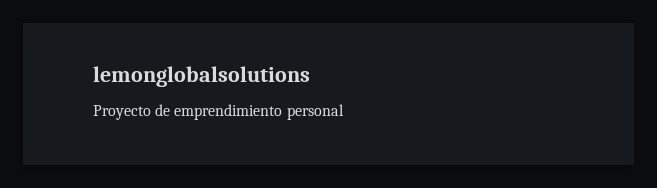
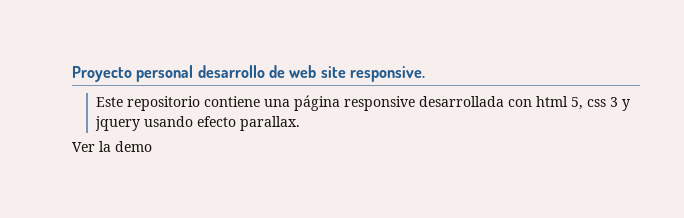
- lemonglobalsolutions
- Proyecto de emprendimiento personal
+ Proyecto personal desarrollo de web site responsive.
+ Este repositorio contiene una página responsive desarrollada con html 5, css 3 y jquery usando efecto parallax.
+ Ver la demo

